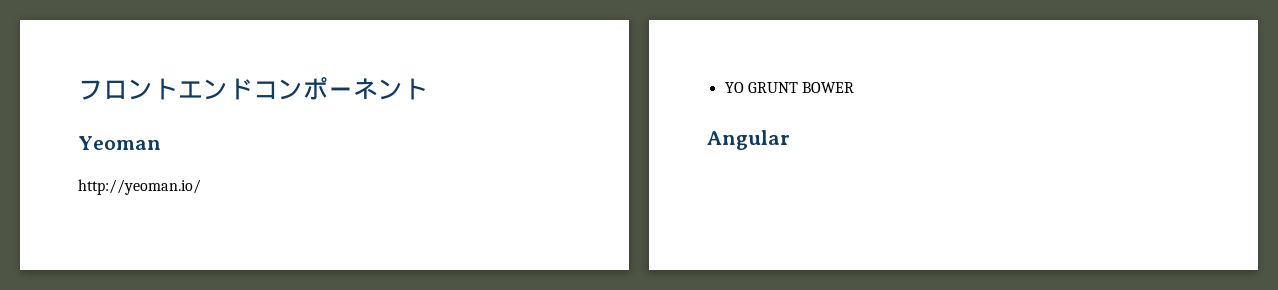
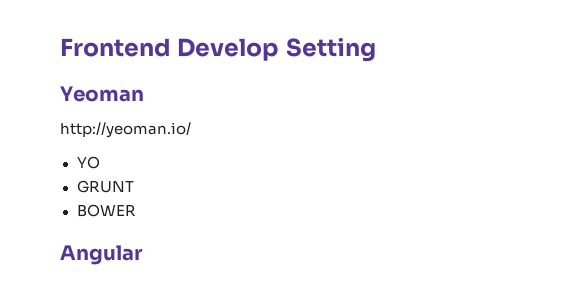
- フロントエンドコンポーネント
+ Frontend Develop Setting
- YO GRUNT BOWER
+ YO
+ GRUNT
+ BOWER

